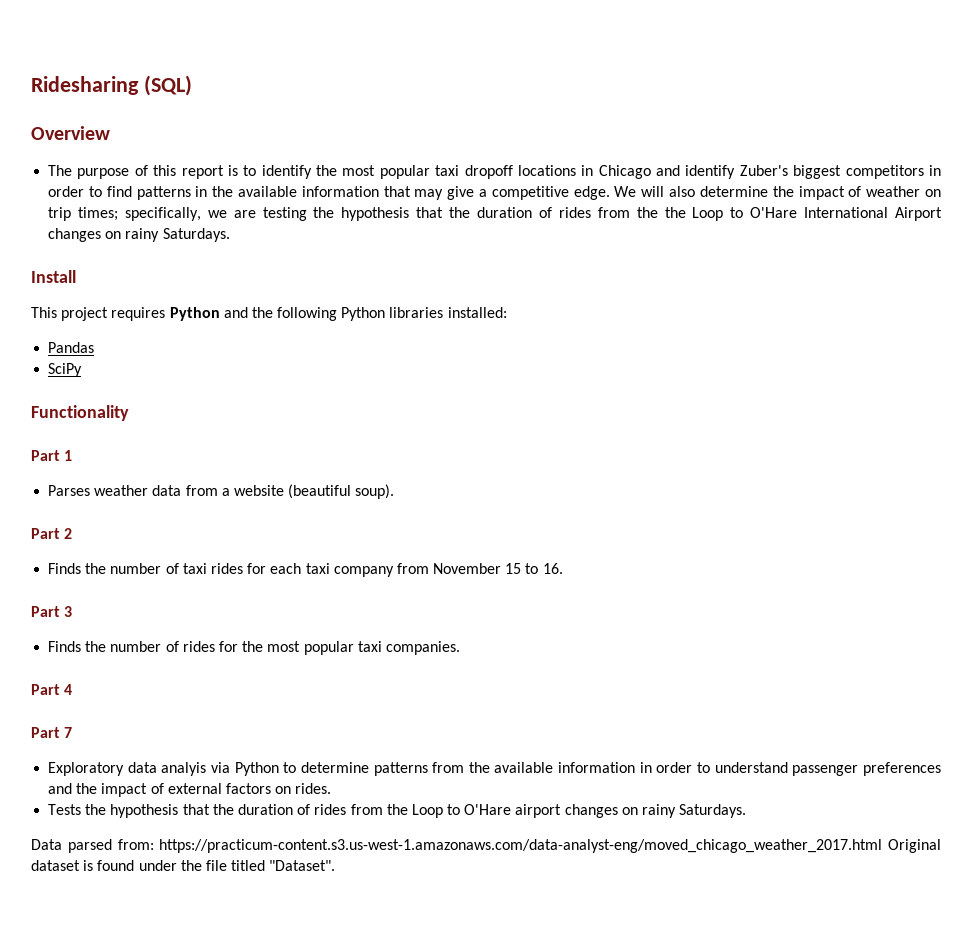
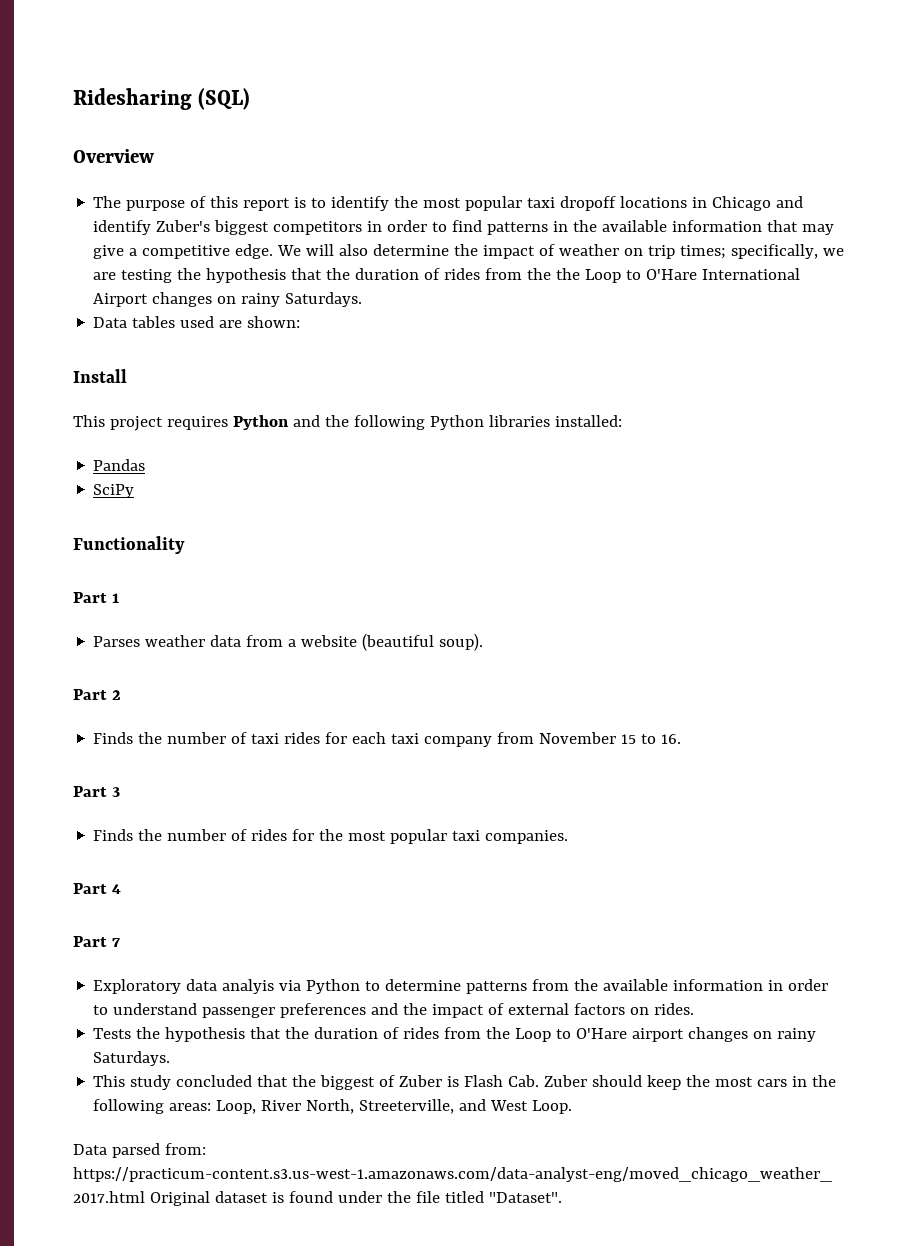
+ Data tables used are shown:
+ This study concluded that the biggest of Zuber is Flash Cab. Zuber should keep the most cars in the following areas: Loop, River North, Streeterville, and West Loop.

